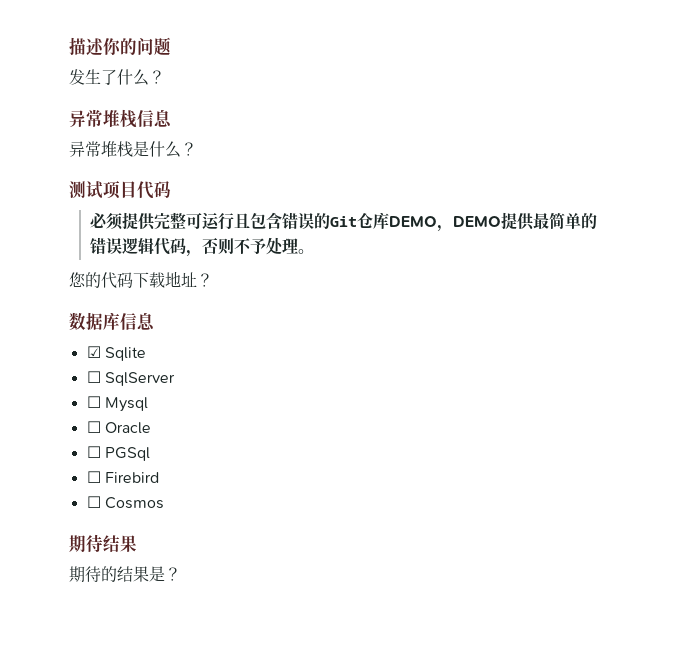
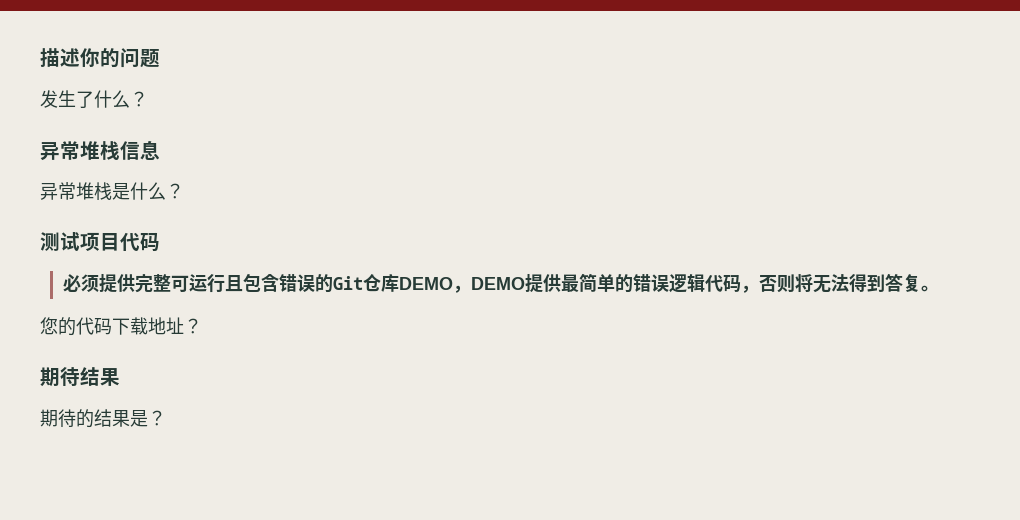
- 必须提供完整可运行且包含错误的Git仓库DEMO，DEMO提供最简单的错误逻辑代码，否则不予处理。
+ 必须提供完整可运行且包含错误的Git仓库DEMO，DEMO提供最简单的错误逻辑代码，否则将无法得到答复。
- 数据库信息
- ☑ Sqlite
- ☐ SqlServer
- ☐ Mysql
- ☐ Oracle
- ☐ PGSql
- ☐ Firebird
- ☐ Cosmos

